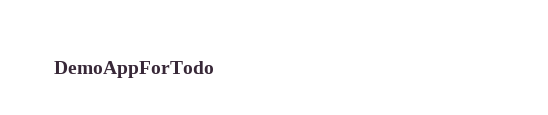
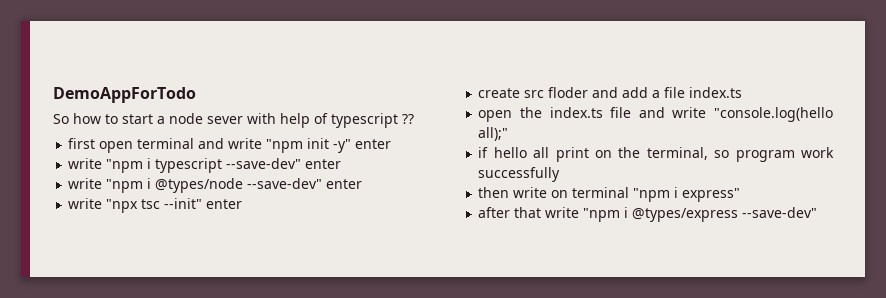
+ So how to start a node sever with help of typescript ??
+ first open terminal and write "npm init -y" enter
+ write "npm i typescript --save-dev" enter
+ write "npm i @types/node --save-dev" enter
+ write "npx tsc --init" enter
+ create src floder and add a file index.ts
+ open the index.ts file and write "console.log(hello all);"
+ if hello all print on the terminal, so program work successfully
+ then write on terminal "npm i express"
+ after that write "npm i @types/express --save-dev"

